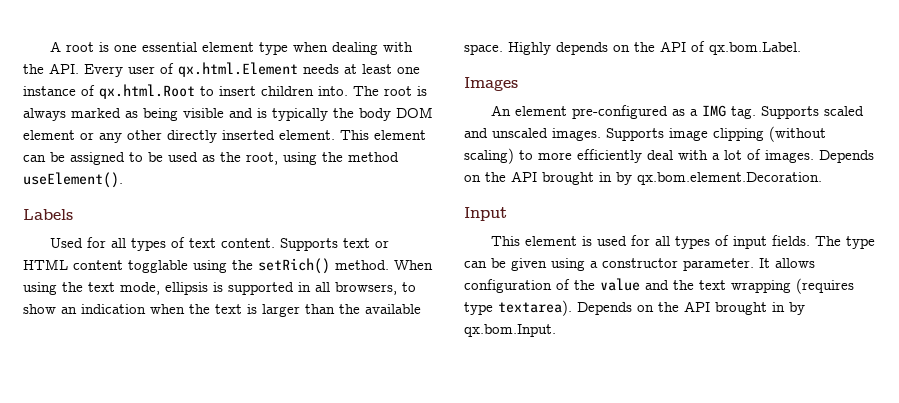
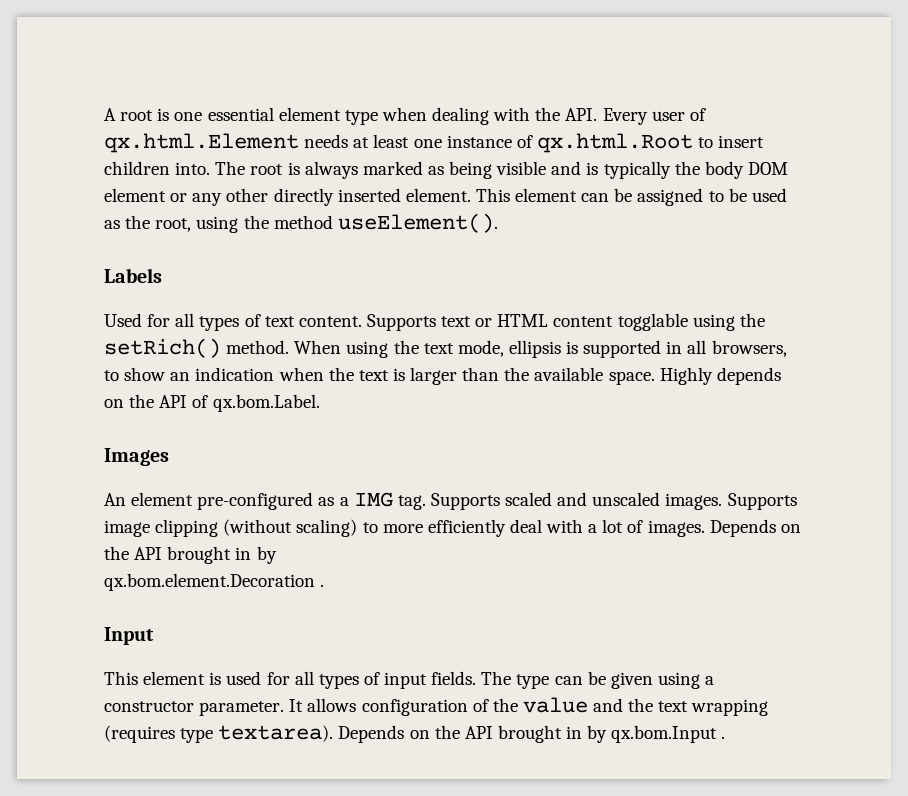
- Supports image clipping (without scaling) to more efficiently deal with a lot of images. Depends on the API brought in by qx.bom.element.Decoration.
+ Supports image clipping (without scaling) to more efficiently deal with a lot of images. Depends on the API brought in by
+ qx.bom.element.Decoration .
- Depends on the API brought in by qx.bom.Input.
+ Depends on the API brought in by qx.bom.Input .

